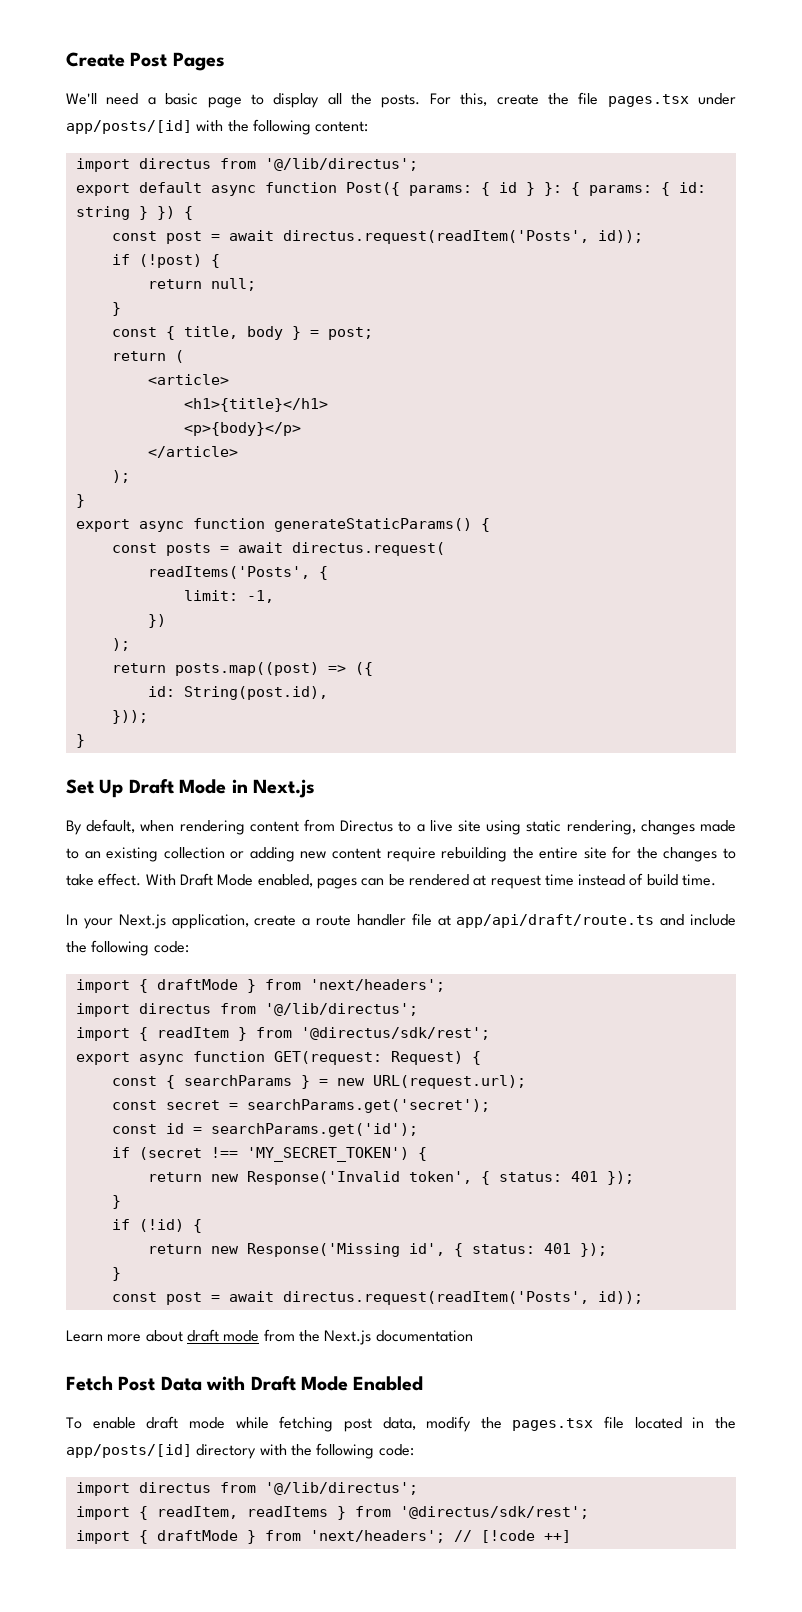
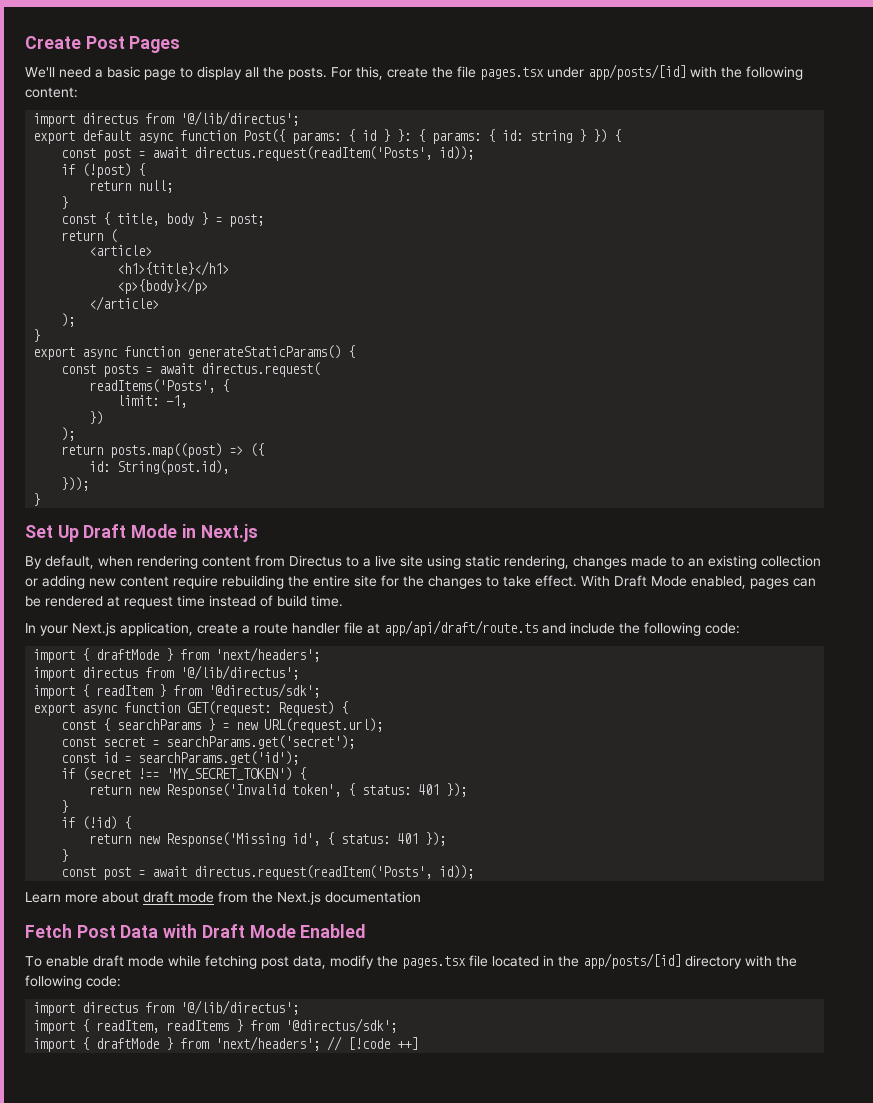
- import { readItem } from '@directus/sdk/rest';
+ import { readItem } from '@directus/sdk';
- import { readItem, readItems } from '@directus/sdk/rest';
+ import { readItem, readItems } from '@directus/sdk';

